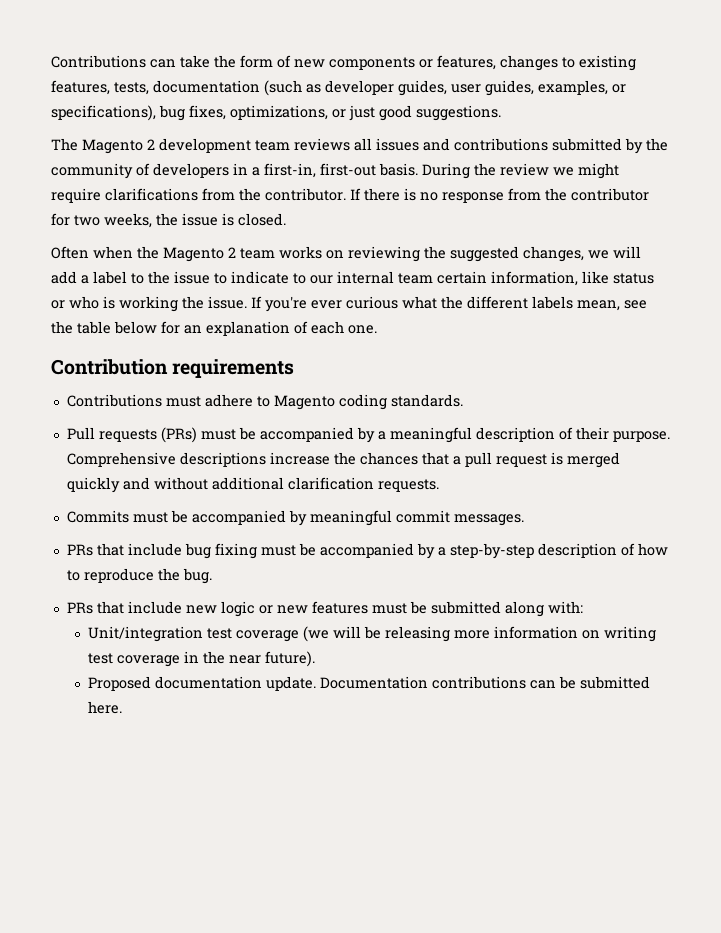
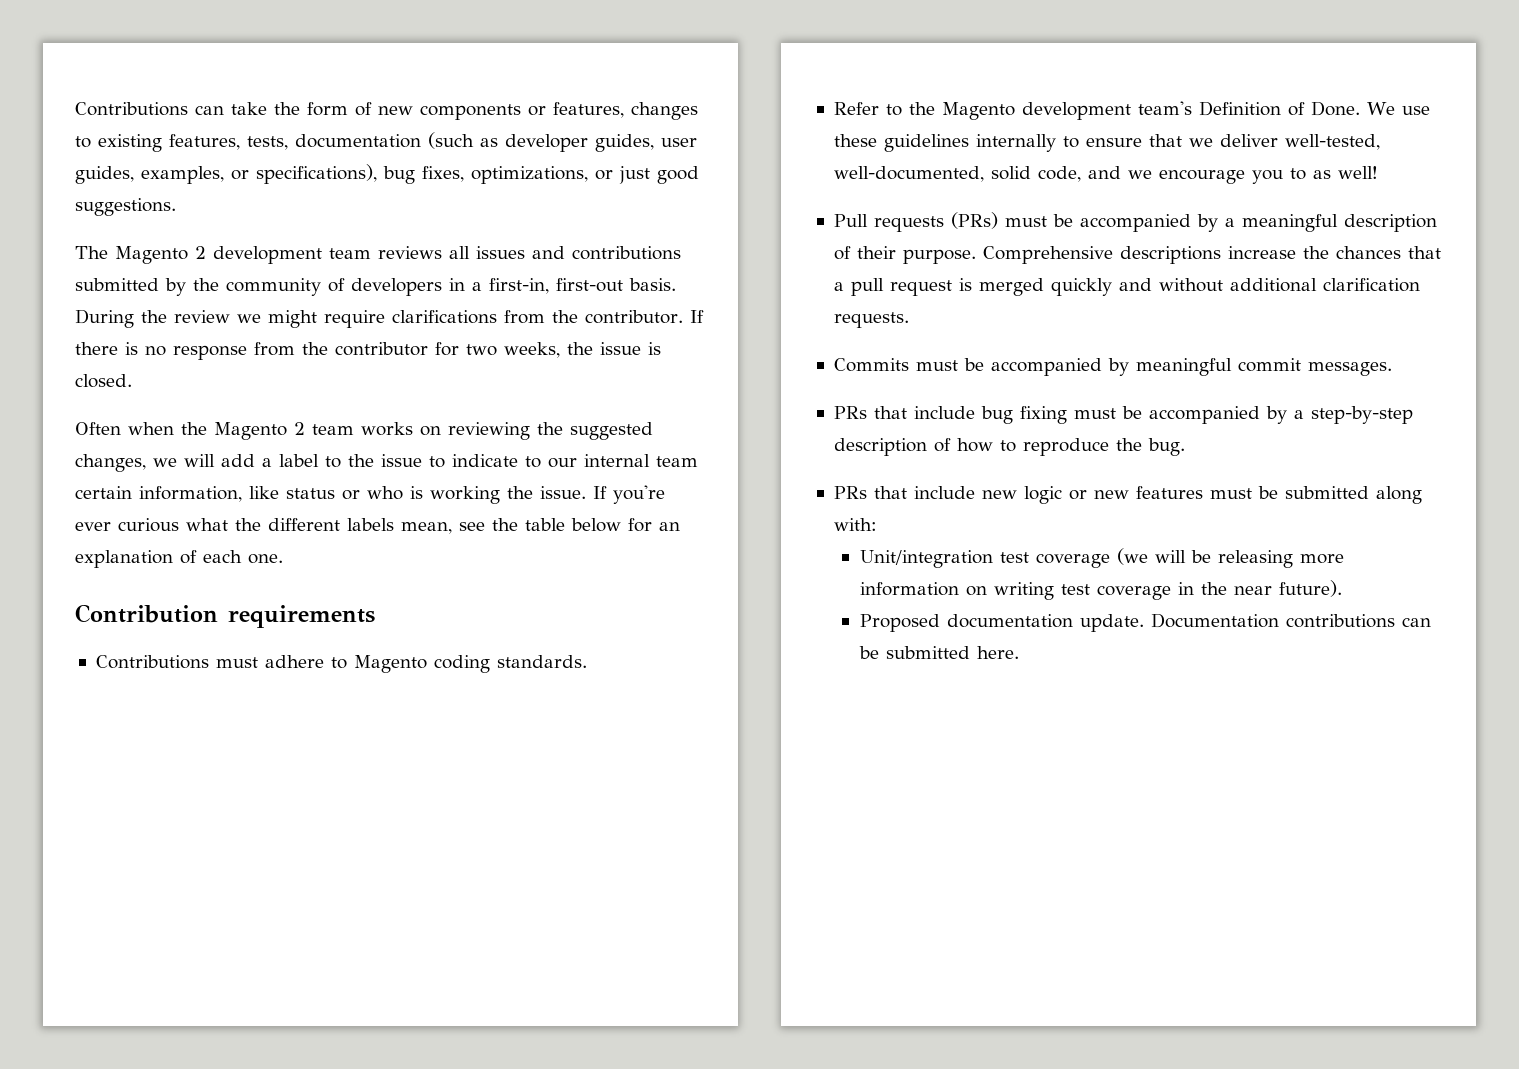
+ Refer to the Magento development team's Definition of Done. We use these guidelines internally to ensure that we deliver well-tested, well-documented, solid code, and we encourage you to as well!

